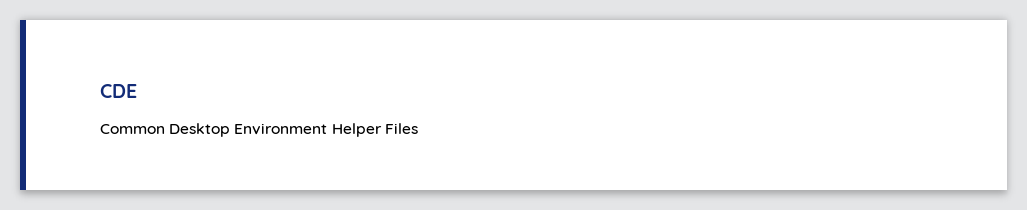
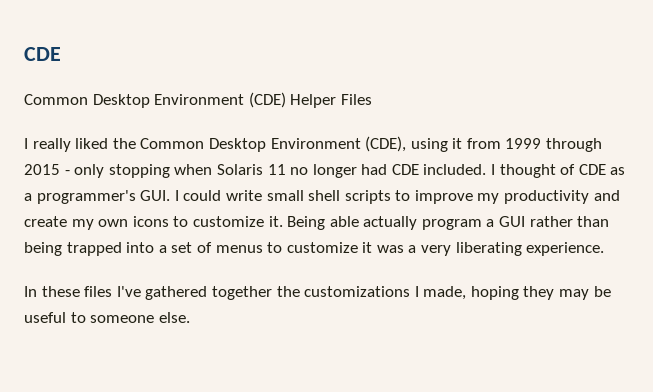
- Common Desktop Environment Helper Files
+ Common Desktop Environment (CDE) Helper Files
+ I really liked the Common Desktop Environment (CDE), using it from 1999 through 2015 - only stopping when Solaris 11 no longer had CDE included. I thought of CDE as a programmer's GUI. I could write small shell scripts to improve my productivity and create my own icons to customize it. Being able actually program a GUI rather than being trapped into a set of menus to customize it was a very liberating experience.
+ In these files I've gathered together the customizations I made, hoping they may be useful to someone else.

